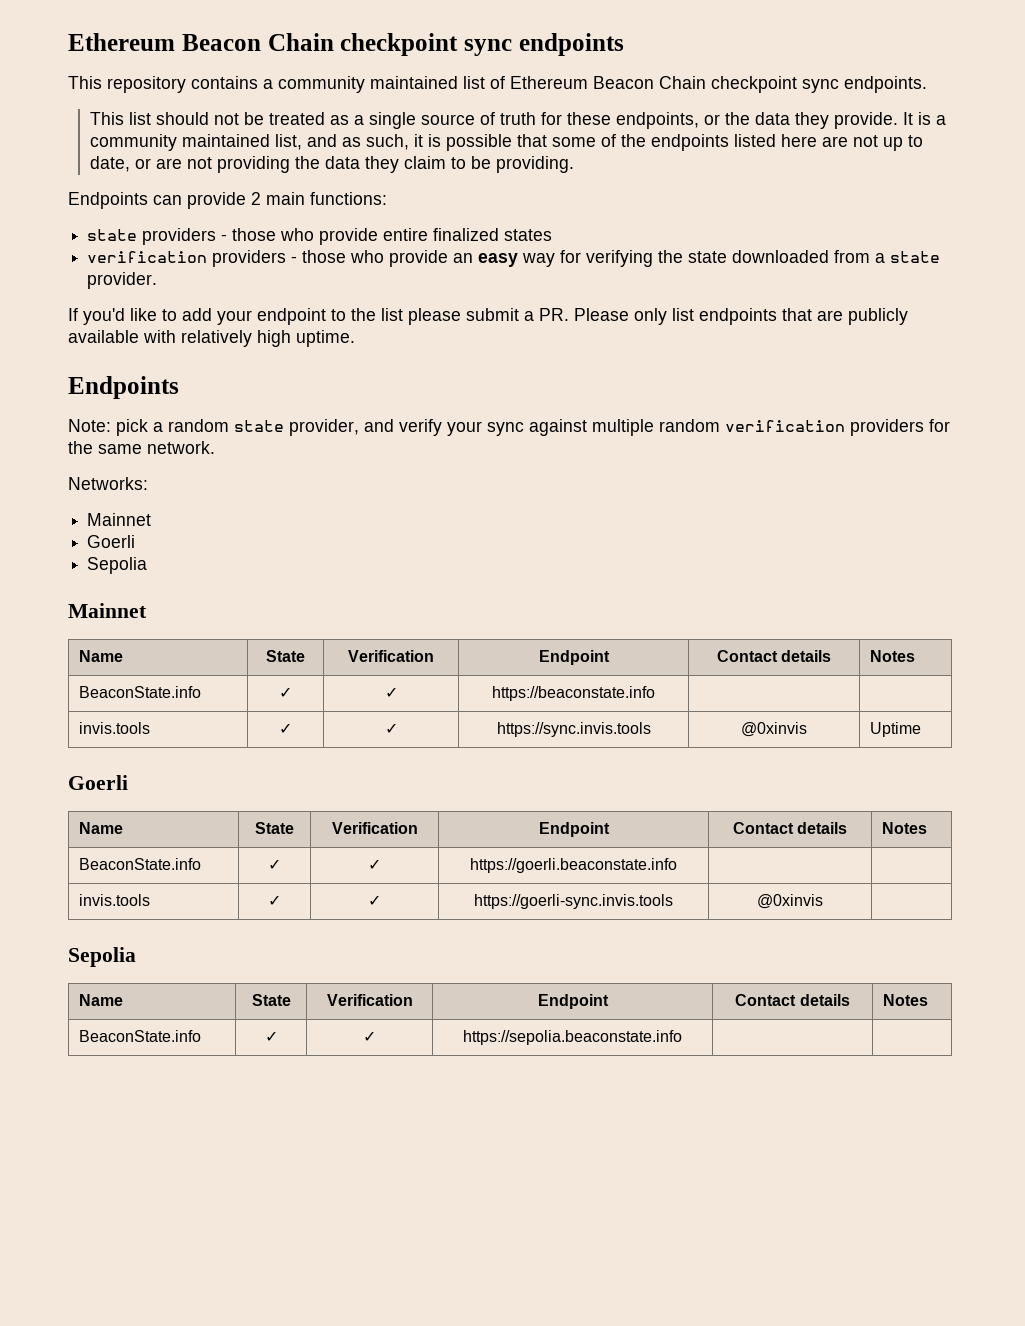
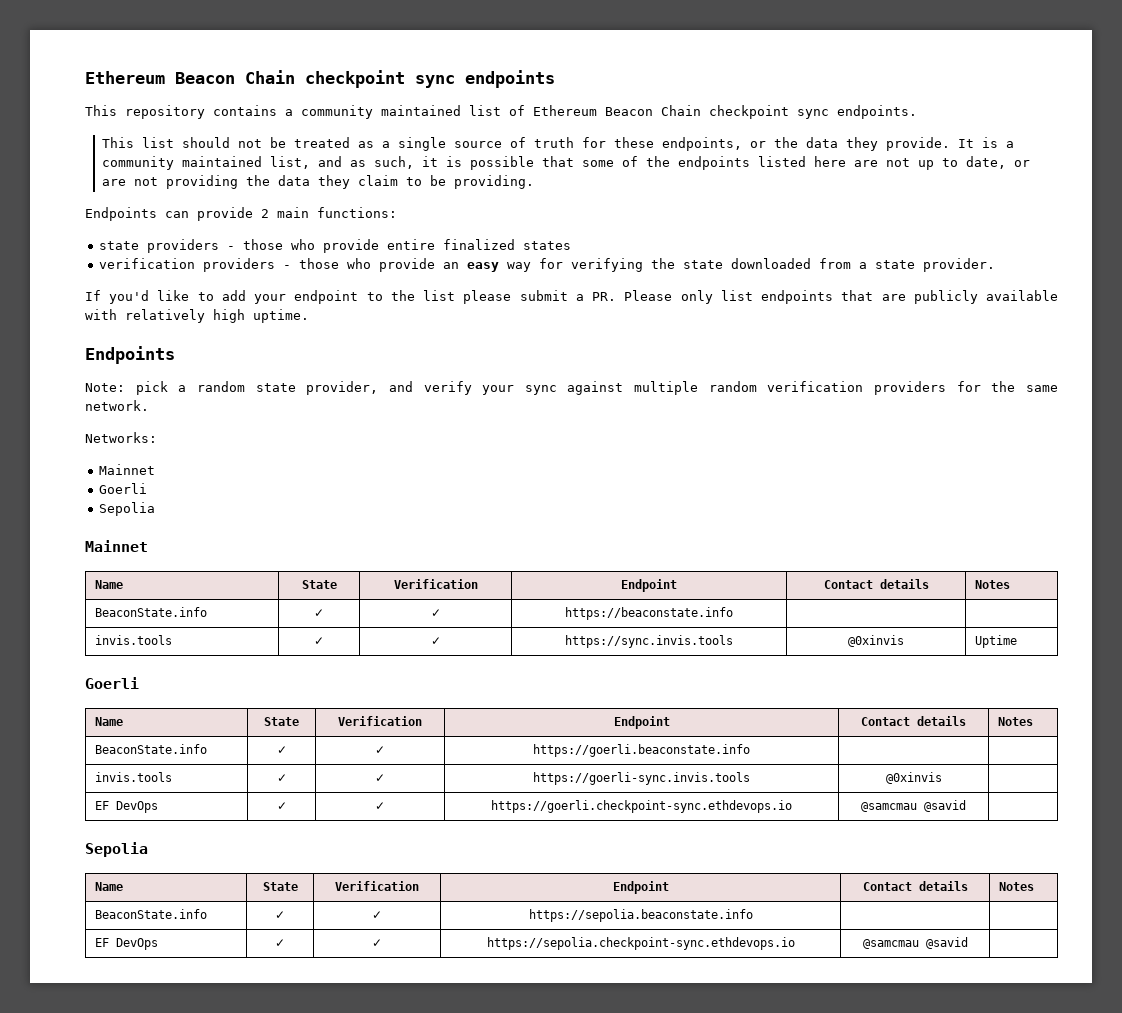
+ EF DevOps | ✓ | ✓ | https://goerli.checkpoint-sync.ethdevops.io | @samcmau @savid |
+ EF DevOps | ✓ | ✓ | https://sepolia.checkpoint-sync.ethdevops.io | @samcmau @savid |

